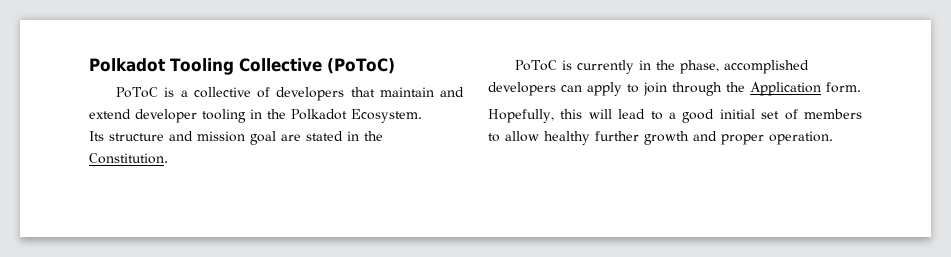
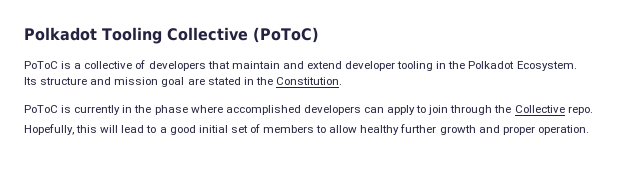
- PoToC is currently in the phase, accomplished developers can apply to join through the Application form.
+ PoToC is currently in the phase where accomplished developers can apply to join through the Collective repo.

